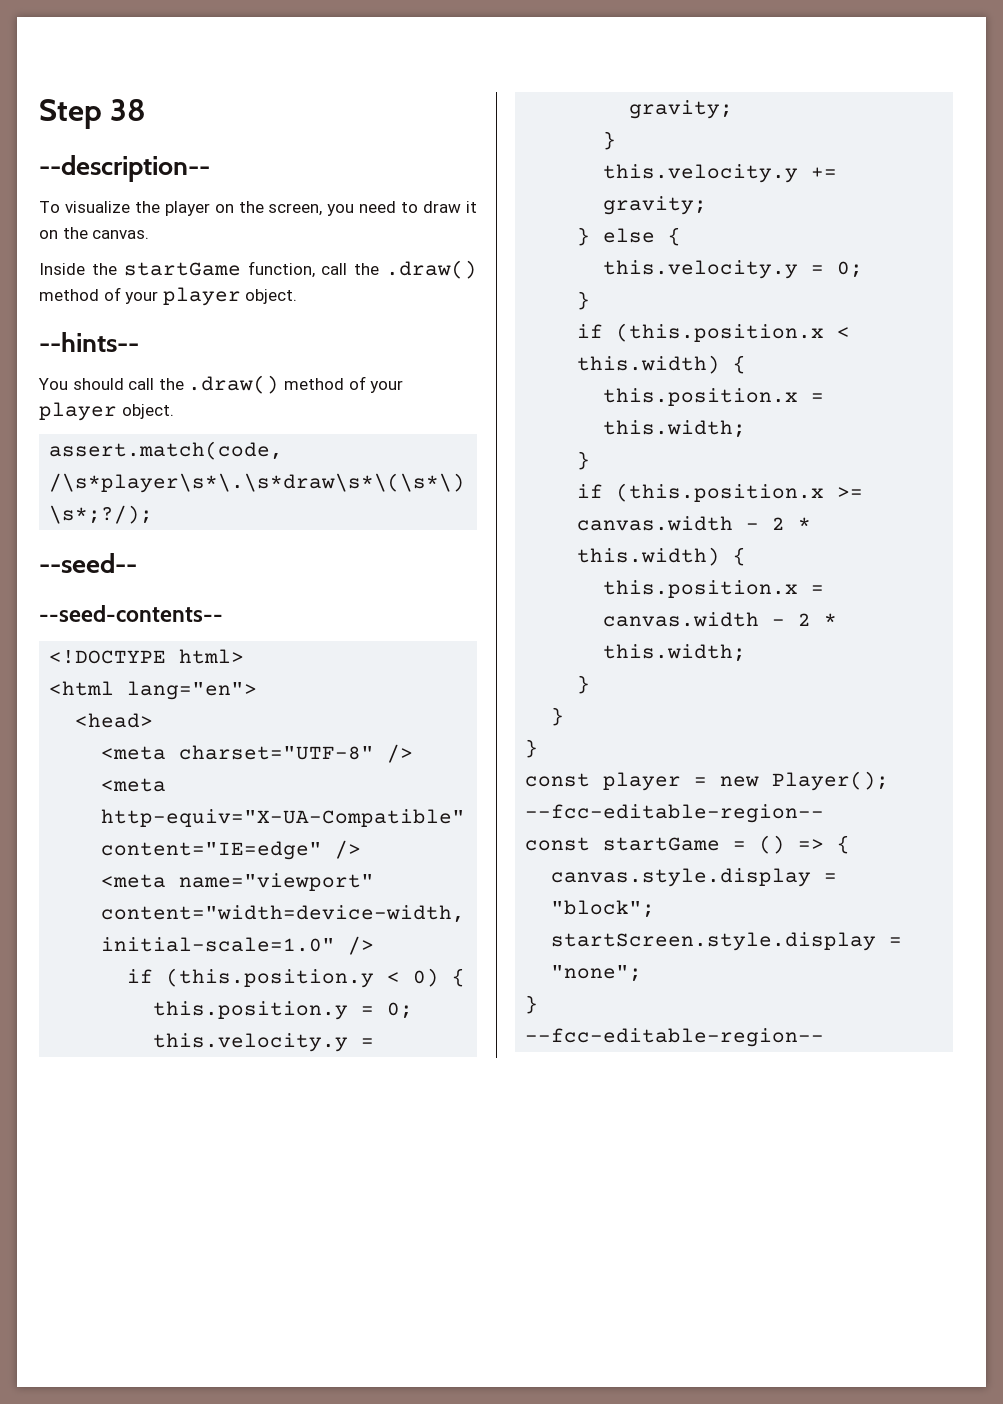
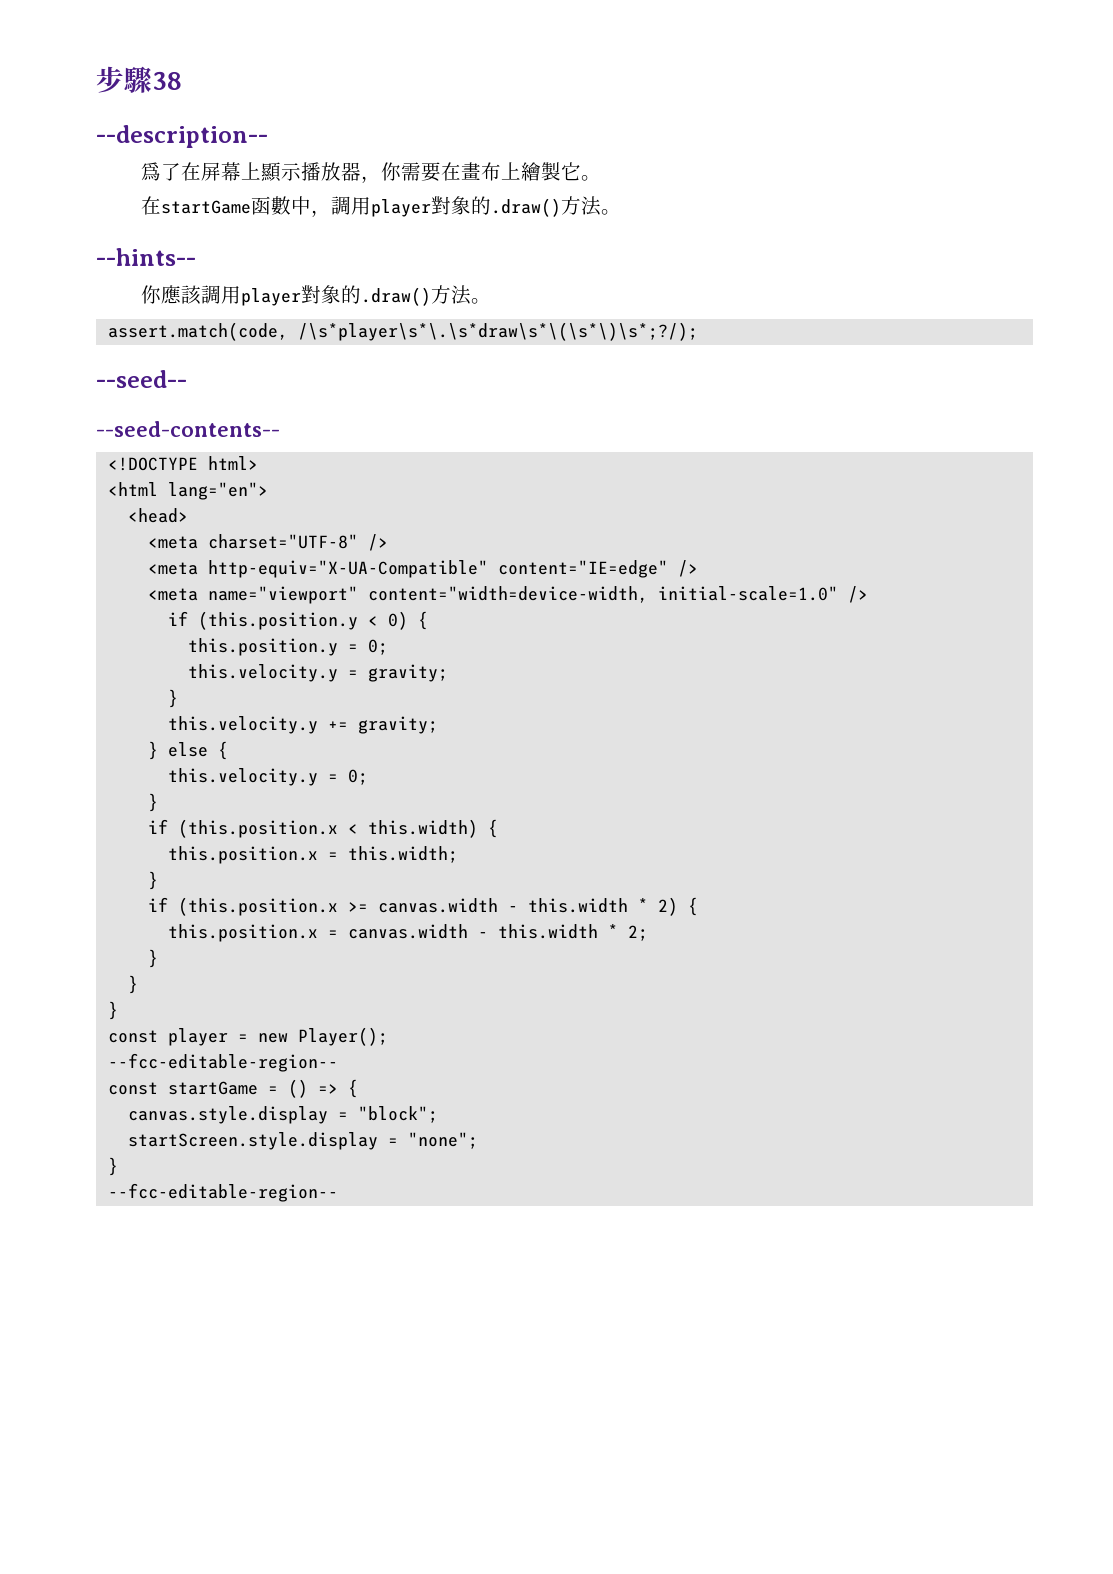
- Step 38
+ 步驟38
- To visualize the player on the screen, you need to draw it on the canvas.
- Inside the startGame function, call the .draw() method of your player object.
+ 爲了在屏幕上顯示播放器，你需要在畫布上繪製它。
+ 在startGame函數中，調用player對象的.draw()方法。
  --hints--
- You should call the .draw() method of your player object.
+ 你應該調用player對象的.draw()方法。
- if (this.position.x >= canvas.width - 2 * this.width) {
+ if (this.position.x >= canvas.width - this.width * 2) {
- this.position.x = canvas.width - 2 * this.width;
+ this.position.x = canvas.width - this.width * 2;

